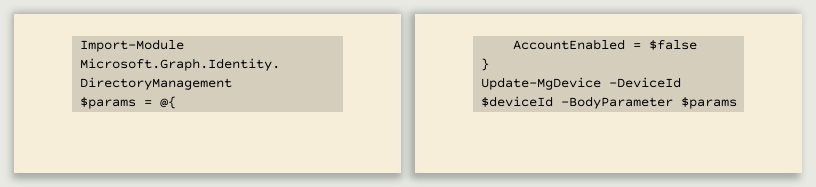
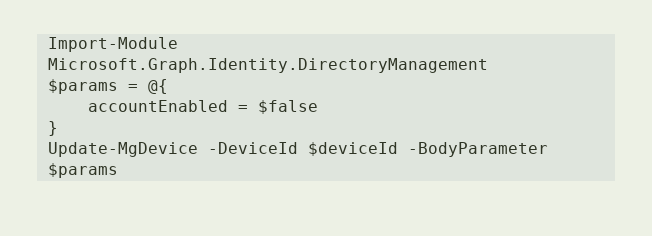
- AccountEnabled = $false
+ accountEnabled = $false

